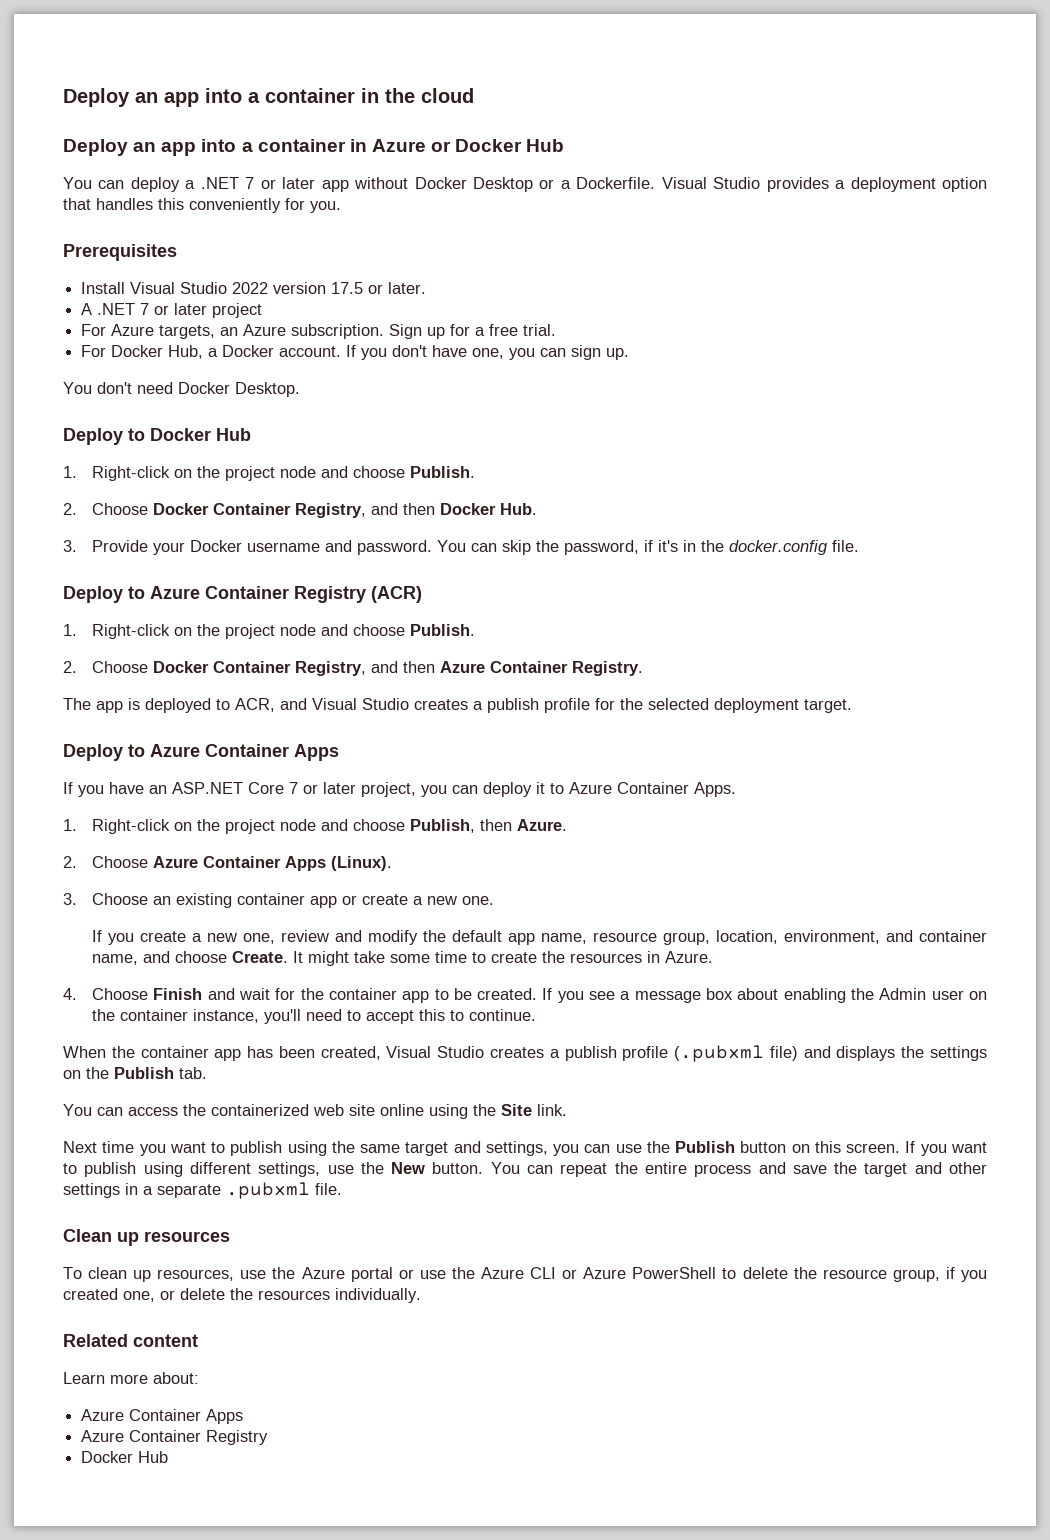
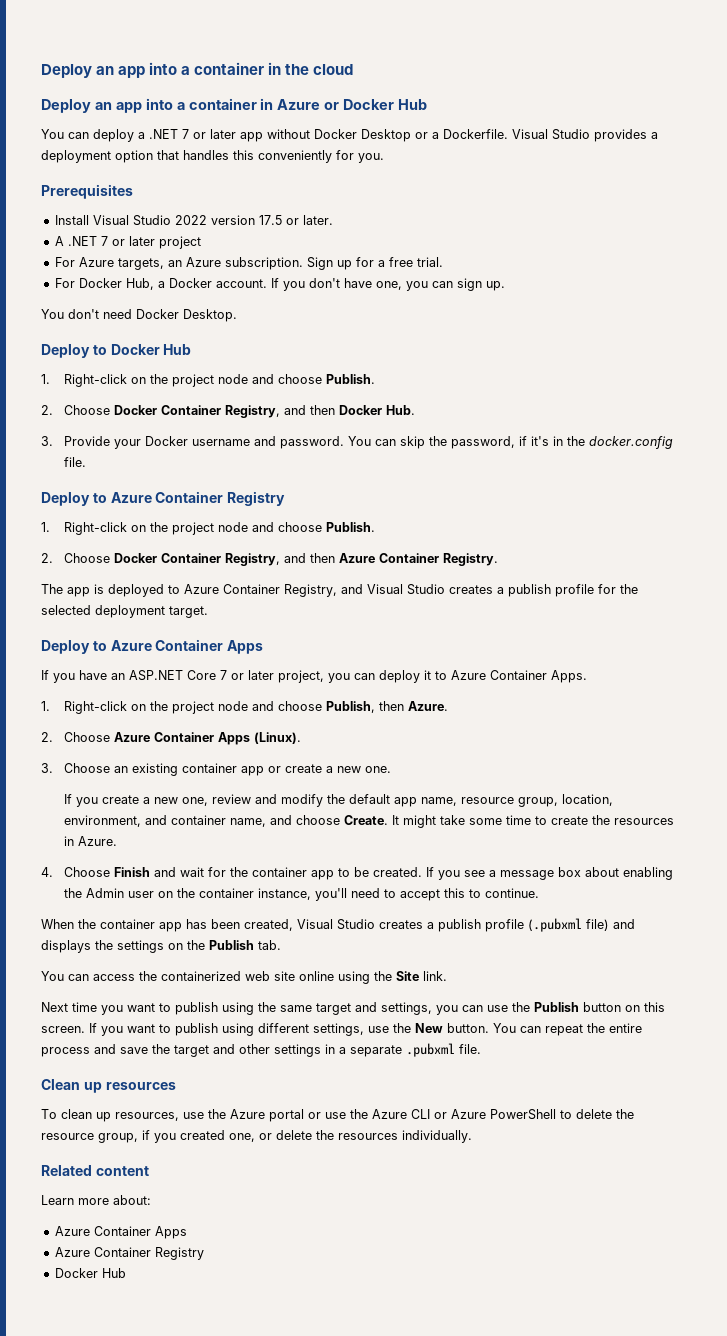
- Deploy to Azure Container Registry (ACR)
+ Deploy to Azure Container Registry
- The app is deployed to ACR, and Visual Studio creates a publish profile for the selected deployment target.
+ The app is deployed to Azure Container Registry, and Visual Studio creates a publish profile for the selected deployment target.

